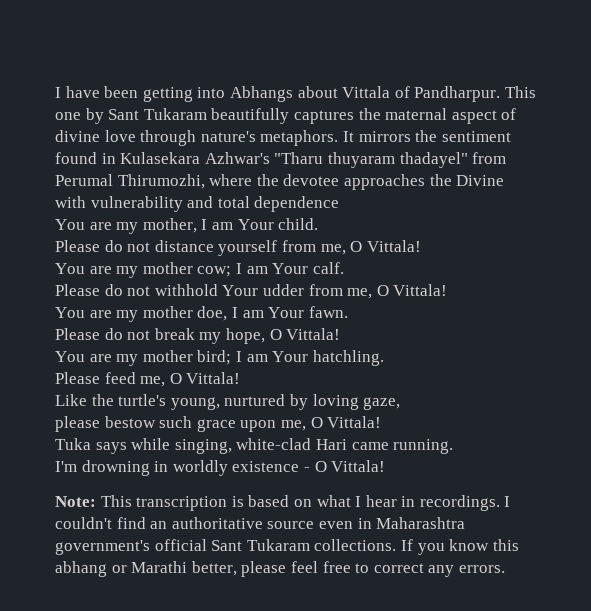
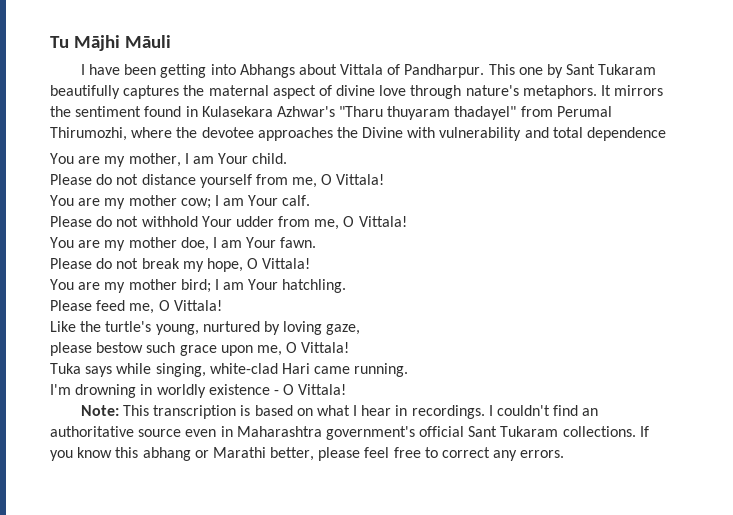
+ Tu Mājhi Māuli

